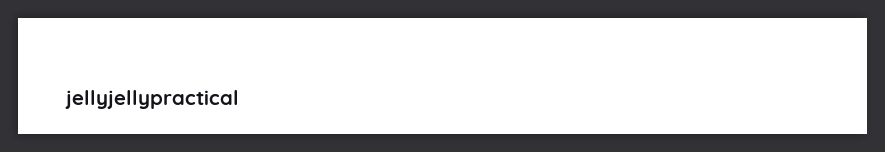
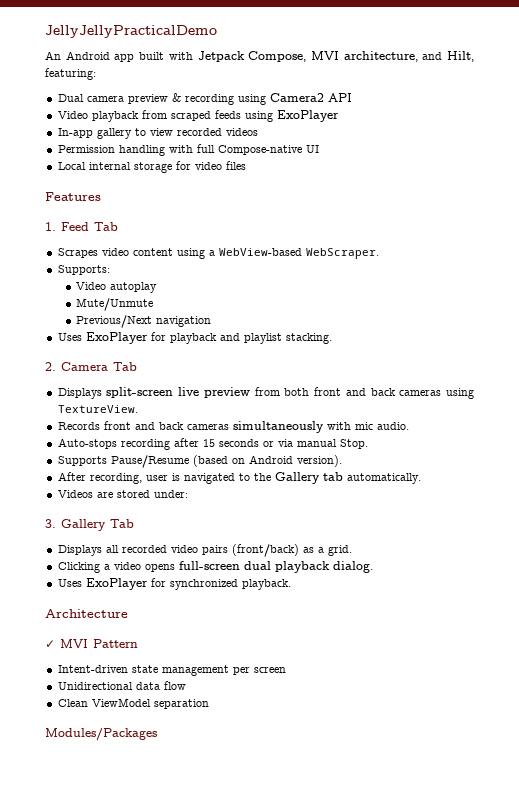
- jellyjellypractical
+ JellyJellyPracticalDemo
+ An Android app built with Jetpack Compose, MVI architecture, and Hilt, featuring:
+ Dual camera preview & recording using Camera2 API
+ Video playback from scraped feeds using ExoPlayer
+ In-app gallery to view recorded videos
+ Permission handling with full Compose-native UI
+ Local internal storage for video files
+ Features
+ 1. Feed Tab
+ Scrapes video content using a WebView-based WebScraper.
+ Supports:
+ Video autoplay
+ Mute/Unmute
+ Previous/Next navigation
+ Uses ExoPlayer for playback and playlist stacking.
+ 2. Camera Tab
+ Displays split-screen live preview from both front and back cameras using TextureView.
+ Records front and back cameras simultaneously with mic audio.
+ Auto-stops recording after 15 seconds or via manual Stop.
+ Supports Pause/Resume (based on Android version).
+ After recording, user is navigated to the Gallery tab automatically.
+ Videos are stored under:
+ 3. Gallery Tab
+ Displays all recorded video pairs (front/back) as a grid.
+ Clicking a video opens full-screen dual playback dialog.
+ Uses ExoPlayer for synchronized playback.
+ Architecture
+ ✓ MVI Pattern
+ Intent-driven state management per screen
+ Unidirectional data flow
+ Clean ViewModel separation
+ Modules/Packages

